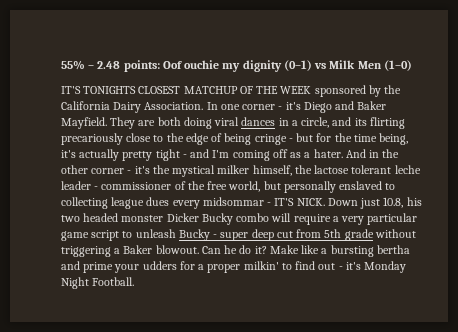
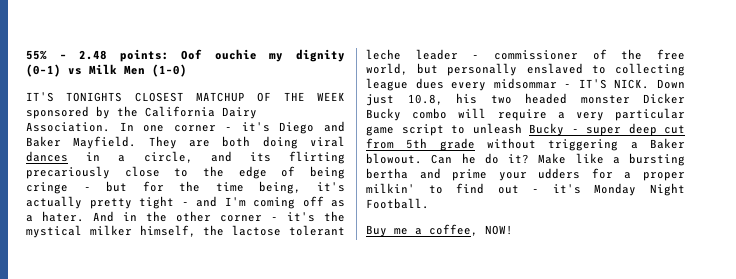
+ Buy me a coffee, NOW!

